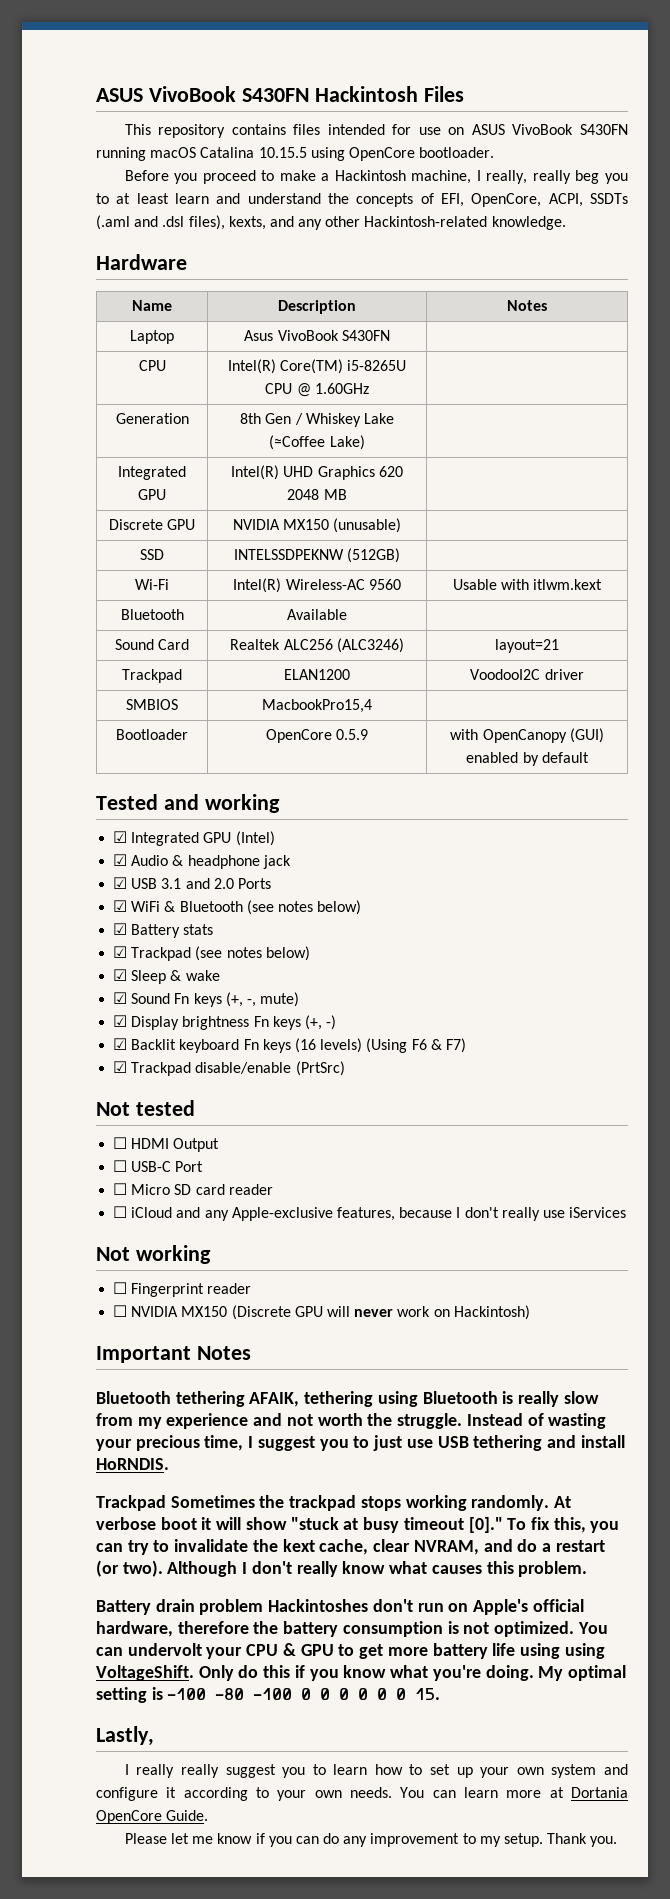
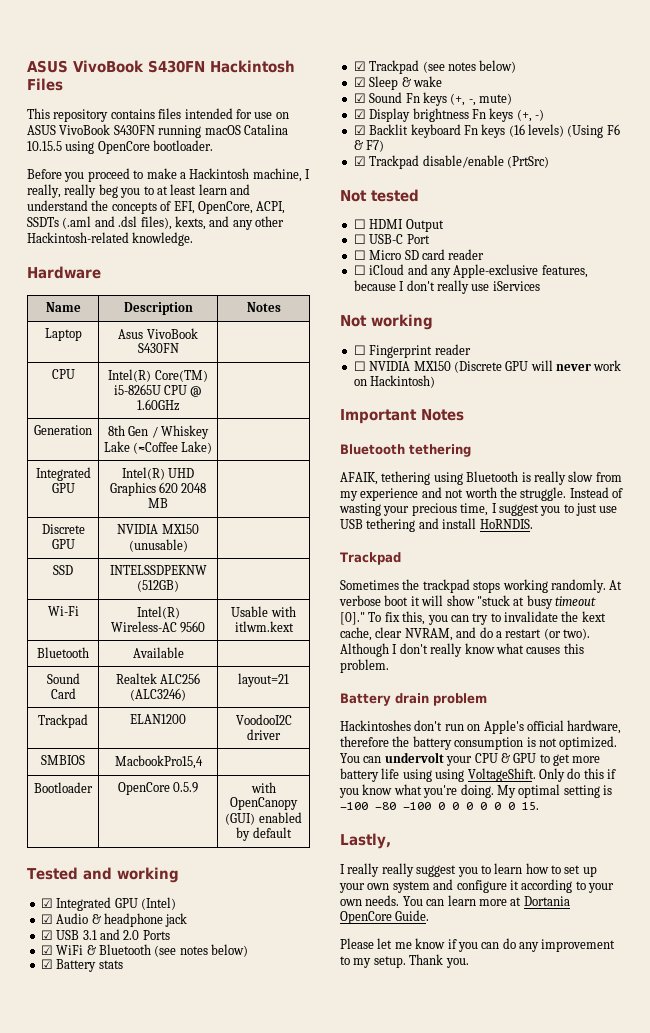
- Bluetooth tethering AFAIK, tethering using Bluetooth is really slow from my experience and not worth the struggle.
+ Bluetooth tethering
+ AFAIK, tethering using Bluetooth is really slow from my experience and not worth the struggle.
  Instead of wasting your precious time, I suggest you to just use USB tethering and install HoRNDIS.
- Trackpad Sometimes the trackpad stops working randomly.
+ Trackpad
+ Sometimes the trackpad stops working randomly.
- Battery drain problem Hackintoshes don't run on Apple's official hardware, therefore the battery consumption is not optimized.
+ Battery drain problem
+ Hackintoshes don't run on Apple's official hardware, therefore the battery consumption is not optimized.

